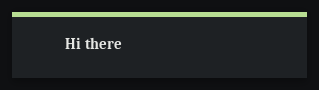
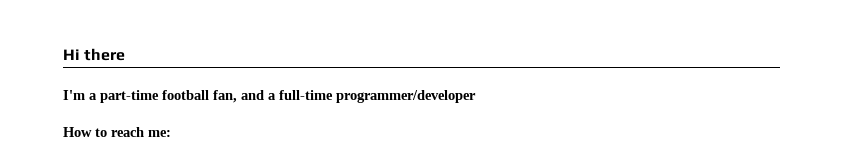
+ I'm a part-time football fan, and a full-time programmer/developer
+ How to reach me:

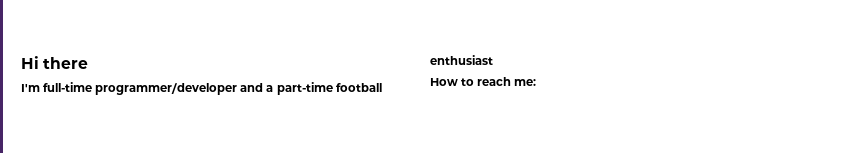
- I'm a part-time football fan, and a full-time programmer/developer
+ I'm full-time programmer/developer and a part-time football enthusiast

